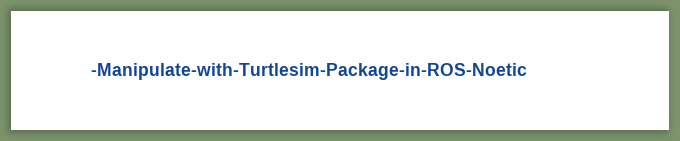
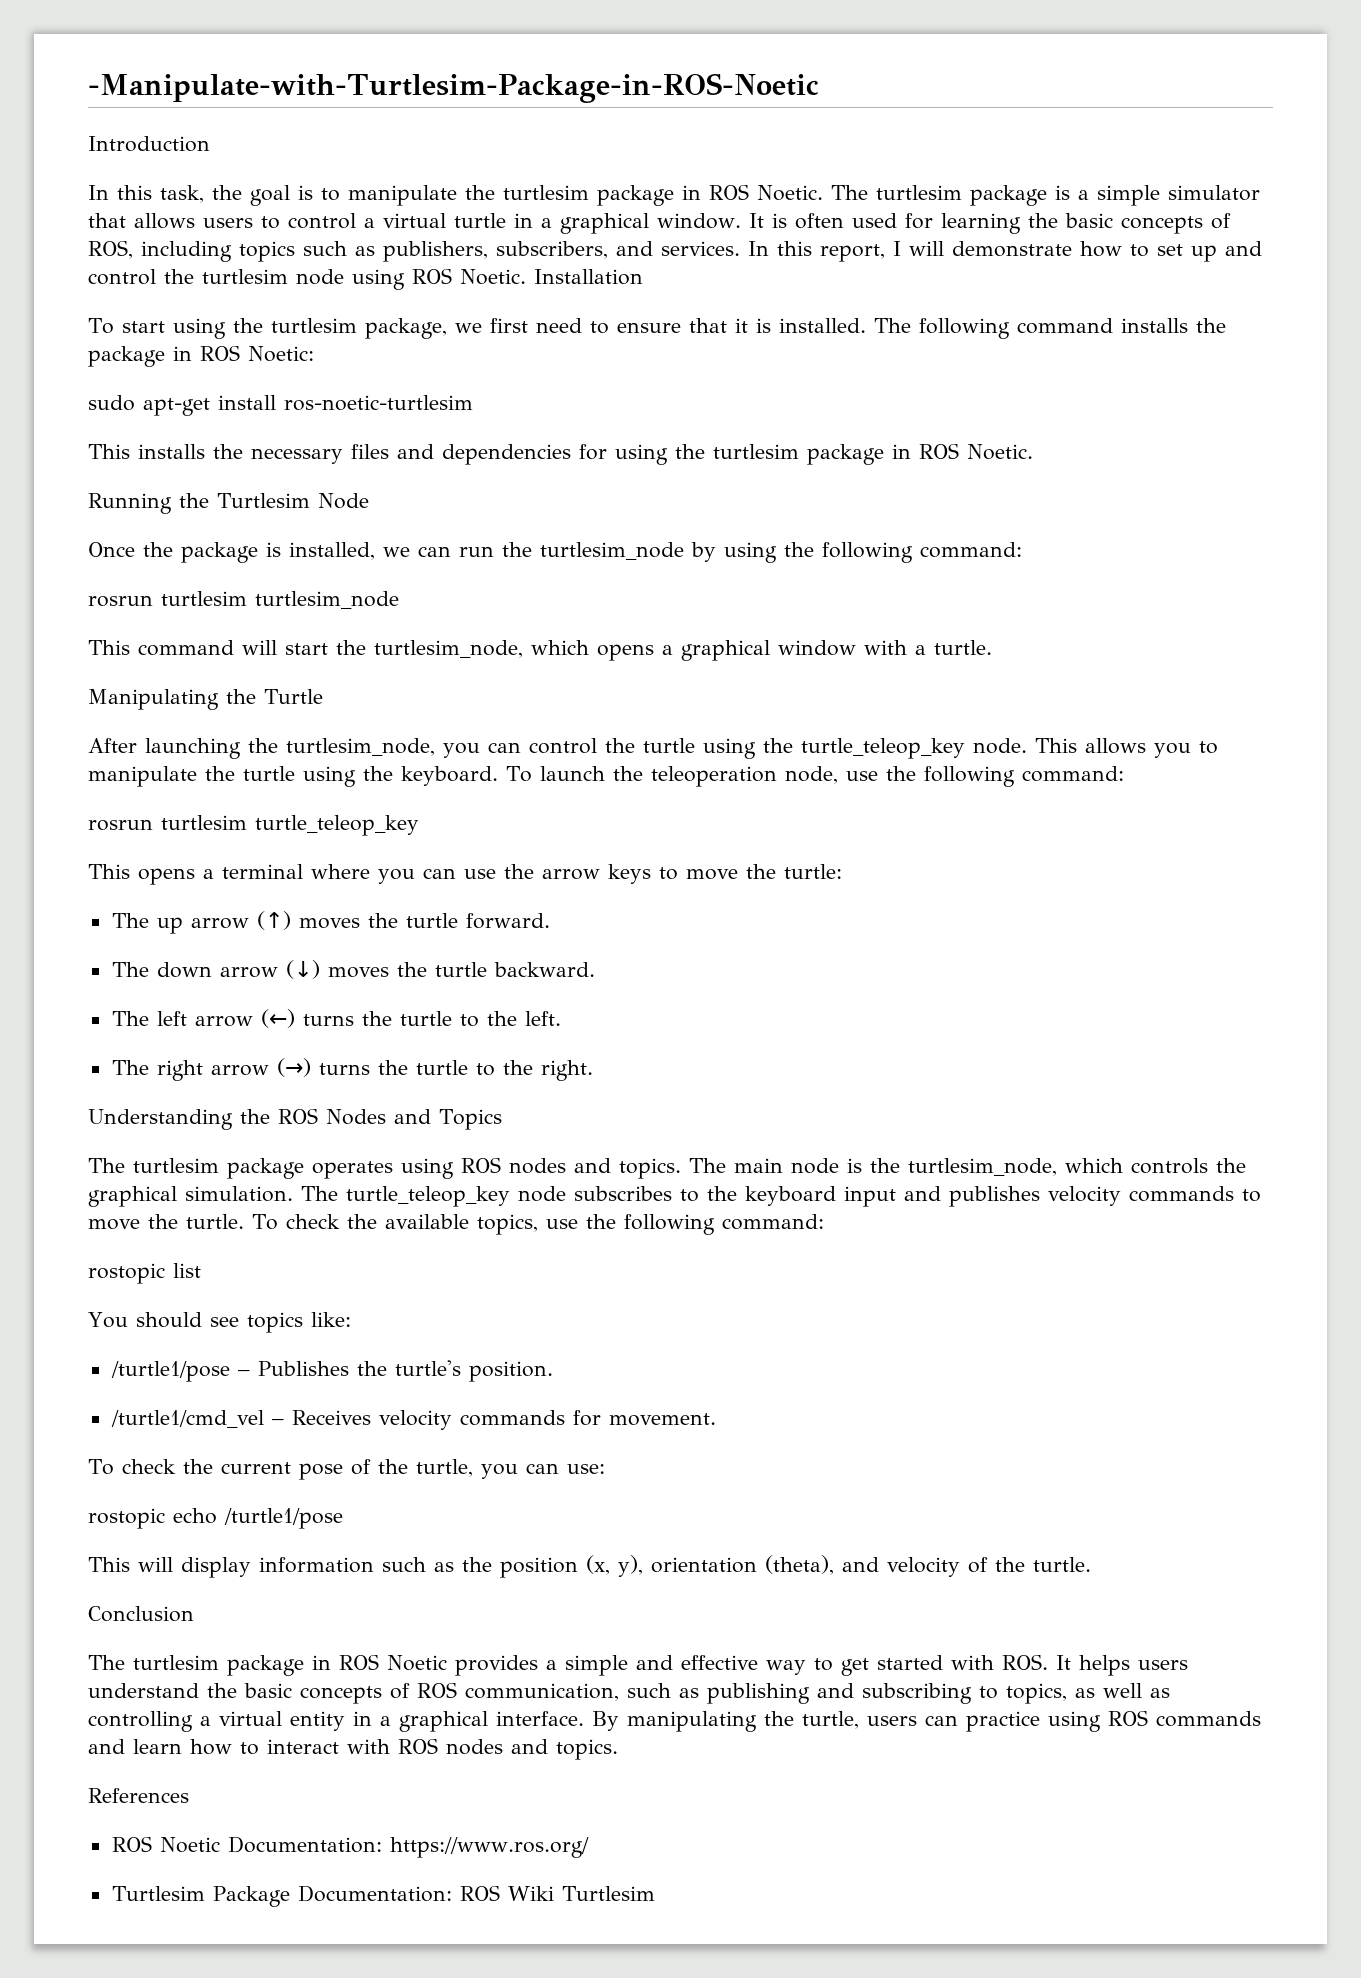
+ Introduction
+ In this task, the goal is to manipulate the turtlesim package in ROS Noetic. The turtlesim package is a simple simulator that allows users to control a virtual turtle in a graphical window. It is often used for learning the basic concepts of ROS, including topics such as publishers, subscribers, and services. In this report, I will demonstrate how to set up and control the turtlesim node using ROS Noetic. Installation
+ To start using the turtlesim package, we first need to ensure that it is installed. The following command installs the package in ROS Noetic:
+ sudo apt-get install ros-noetic-turtlesim
+ This installs the necessary files and dependencies for using the turtlesim package in ROS Noetic.
+ Running the Turtlesim Node
+ Once the package is installed, we can run the turtlesim_node by using the following command:
+ rosrun turtlesim turtlesim_node
+ This command will start the turtlesim_node, which opens a graphical window with a turtle.
+ Manipulating the Turtle
+ After launching the turtlesim_node, you can control the turtle using the turtle_teleop_key node. This allows you to manipulate the turtle using the keyboard. To launch the teleoperation node, use the following command:
+ rosrun turtlesim turtle_teleop_key
+ This opens a terminal where you can use the arrow keys to move the turtle:
+ The up arrow (↑) moves the turtle forward.
+ The down arrow (↓) moves the turtle backward.
+ The left arrow (←) turns the turtle to the left.
+ The right arrow (→) turns the turtle to the right.
+ Understanding the ROS Nodes and Topics
+ The turtlesim package operates using ROS nodes and topics. The main node is the turtlesim_node, which controls the graphical simulation. The turtle_teleop_key node subscribes to the keyboard input and publishes velocity commands to move the turtle. To check the available topics, use the following command:
+ rostopic list
+ You should see topics like:
+ /turtle1/pose – Publishes the turtle's position.
+ /turtle1/cmd_vel – Receives velocity commands for movement.
+ To check the current pose of the turtle, you can use:
+ rostopic echo /turtle1/pose
+ This will display information such as the position (x, y), orientation (theta), and velocity of the turtle.
+ Conclusion
+ The turtlesim package in ROS Noetic provides a simple and effective way to get started with ROS. It helps users understand the basic concepts of ROS communication, such as publishing and subscribing to topics, as well as controlling a virtual entity in a graphical interface. By manipulating the turtle, users can practice using ROS commands and learn how to interact with ROS nodes and topics.
+ References
+ ROS Noetic Documentation: https://www.ros.org/
+ Turtlesim Package Documentation: ROS Wiki Turtlesim

